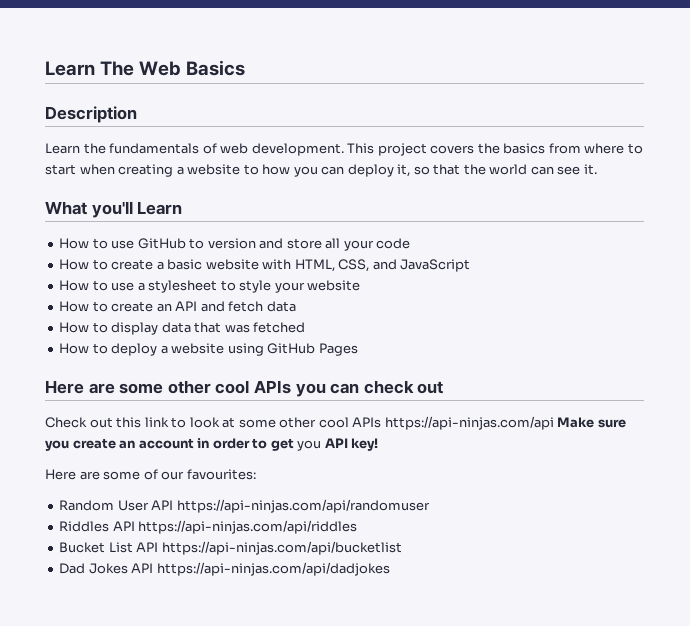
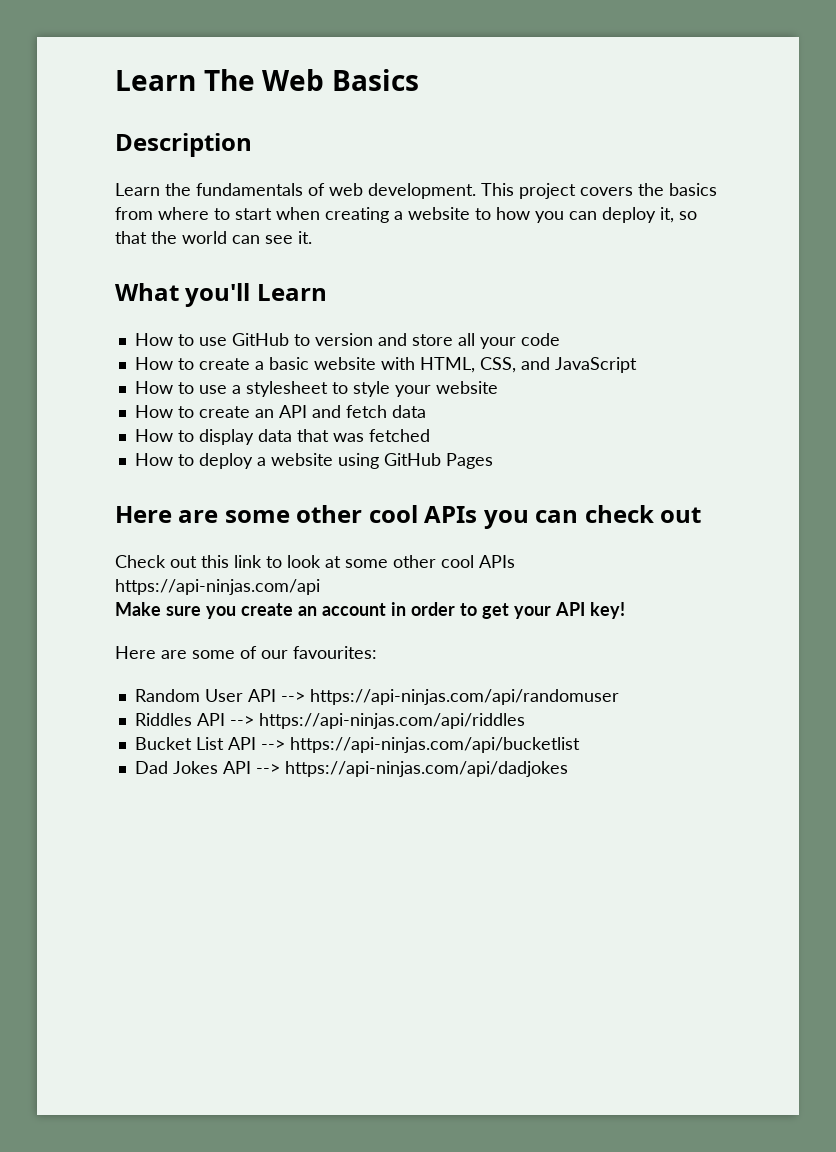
- Check out this link to look at some other cool APIs https://api-ninjas.com/api Make sure you create an account in order to get you API key!
+ Check out this link to look at some other cool APIs https://api-ninjas.com/api
+ Make sure you create an account in order to get your API key!
- Random User API https://api-ninjas.com/api/randomuser
+ Random User API --> https://api-ninjas.com/api/randomuser
- Riddles API https://api-ninjas.com/api/riddles
+ Riddles API --> https://api-ninjas.com/api/riddles
- Bucket List API https://api-ninjas.com/api/bucketlist
+ Bucket List API --> https://api-ninjas.com/api/bucketlist
- Dad Jokes API https://api-ninjas.com/api/dadjokes
+ Dad Jokes API --> https://api-ninjas.com/api/dadjokes

